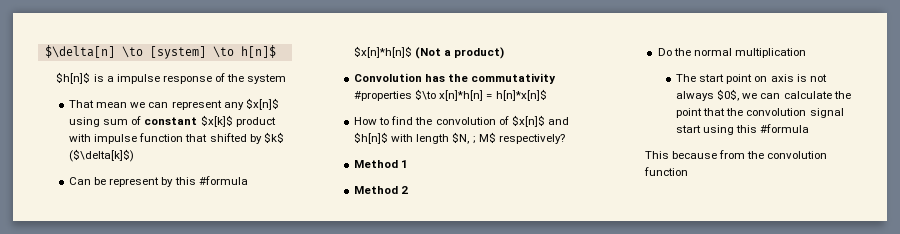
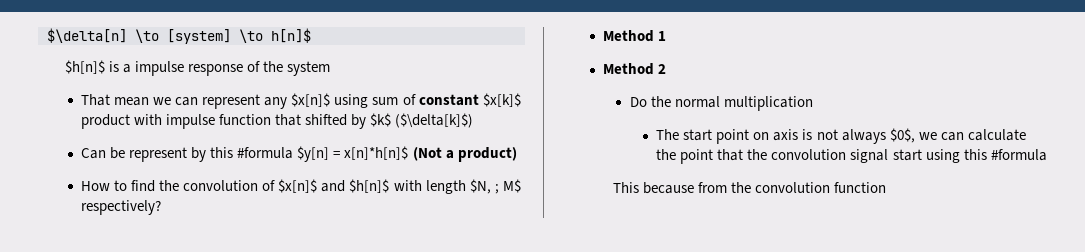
- Can be represent by this #formula $x[n]*h[n]$ (Not a product)
+ Can be represent by this #formula $y[n] = x[n]*h[n]$ (Not a product)
- Convolution has the commutativity #properties $\to x[n]*h[n] = h[n]*x[n]$

